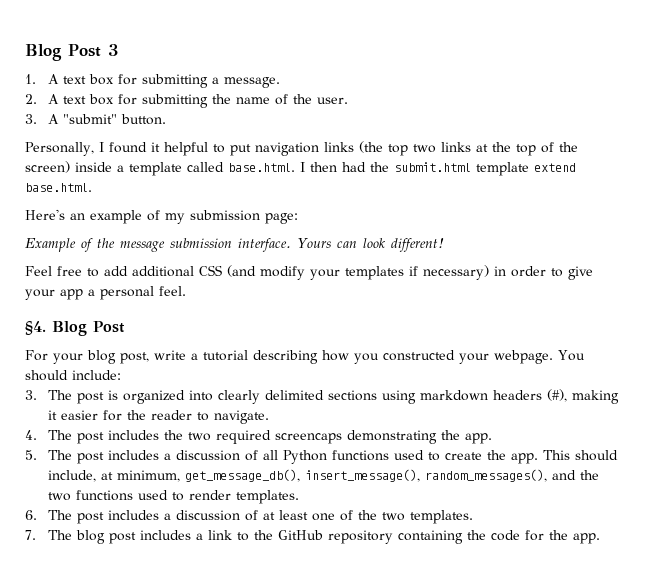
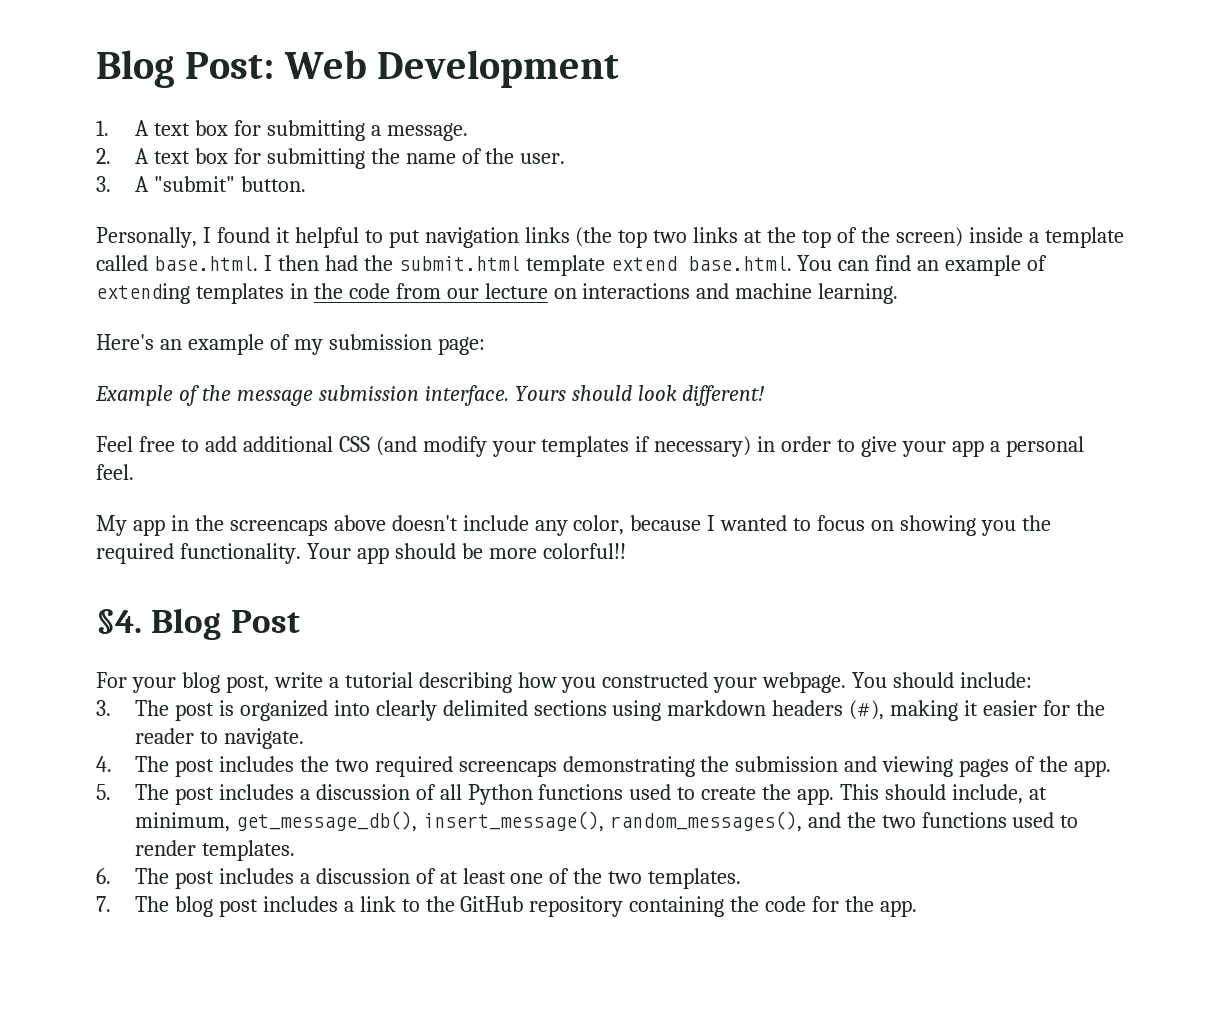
- Blog Post 3
+ Blog Post: Web Development
- Personally, I found it helpful to put navigation links (the top two links at the top of the screen) inside a template called base.html. I then had the submit.html template extend base.html.
+ Personally, I found it helpful to put navigation links (the top two links at the top of the screen) inside a template called base.html. I then had the submit.html template extend base.html. You can find an example of extending templates in the code from our lecture on interactions and machine learning.
- Yours can look different!
+ Yours should look different!
+ My app in the screencaps above doesn't include any color, because I wanted to focus on showing you the required functionality. Your app should be more colorful!!
- 4. The post includes the two required screencaps demonstrating the app.
+ 4. The post includes the two required screencaps demonstrating the submission and viewing pages of the app.

